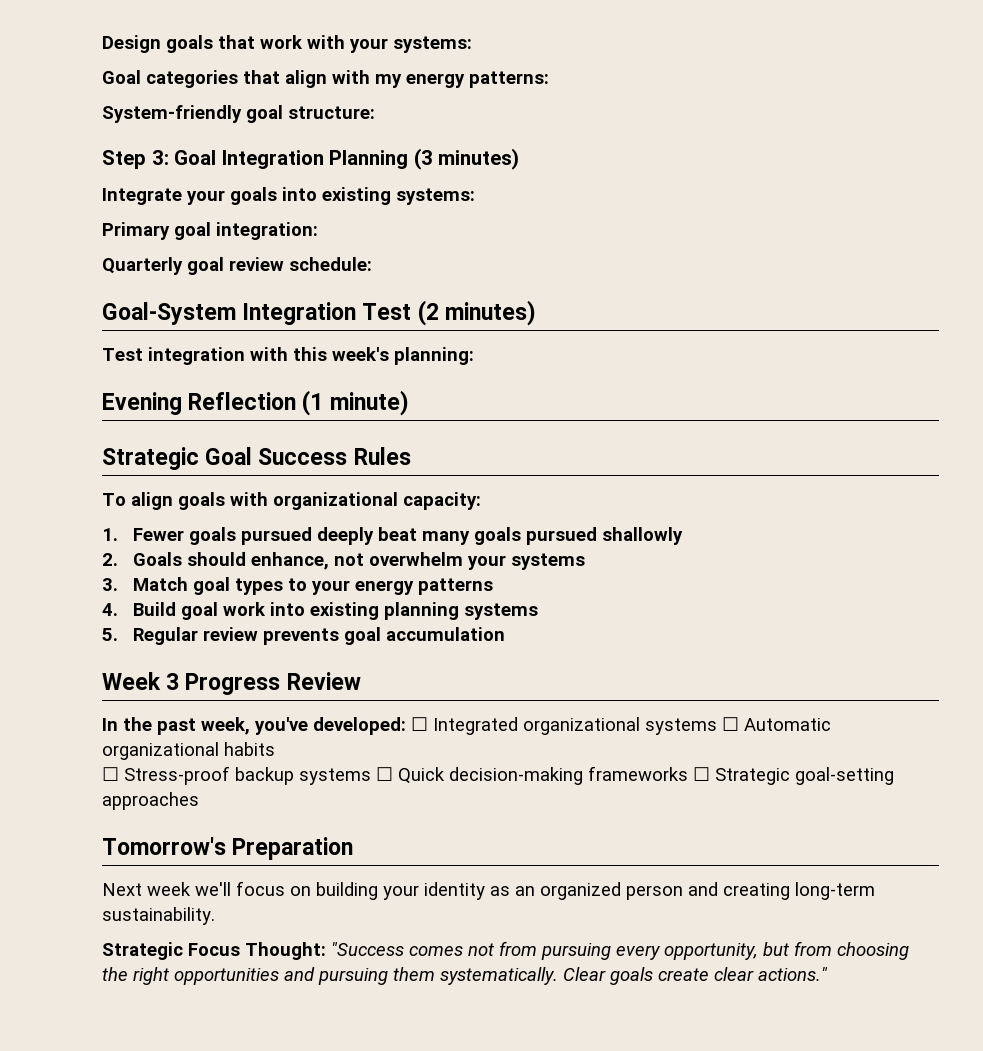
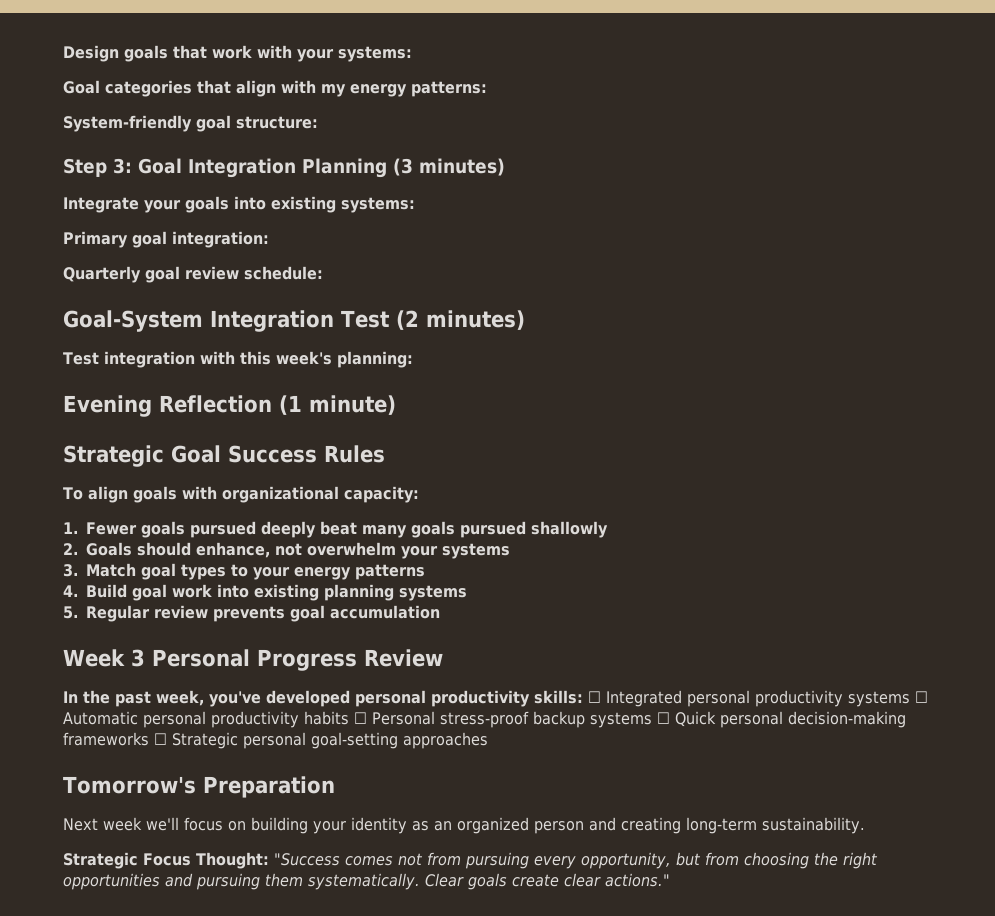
- Week 3 Progress Review
+ Week 3 Personal Progress Review
- In the past week, you've developed: ☐ Integrated organizational systems ☐ Automatic organizational habits
- ☐ Stress-proof backup systems ☐ Quick decision-making frameworks ☐ Strategic goal-setting approaches
+ In the past week, you've developed personal productivity skills: ☐ Integrated personal productivity systems ☐ Automatic personal productivity habits ☐ Personal stress-proof backup systems ☐ Quick personal decision-making frameworks ☐ Strategic personal goal-setting approaches

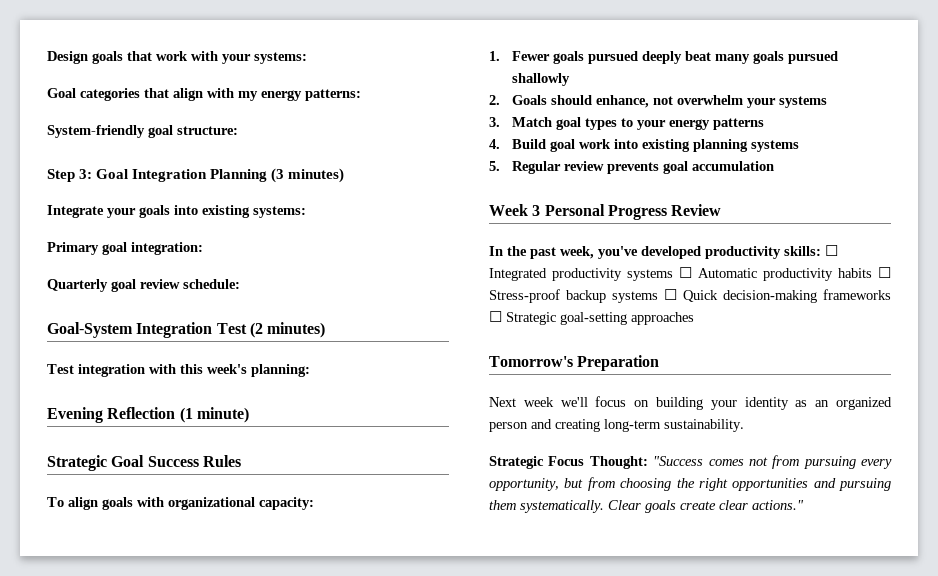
- In the past week, you've developed personal productivity skills: ☐ Integrated personal productivity systems ☐ Automatic personal productivity habits ☐ Personal stress-proof backup systems ☐ Quick personal decision-making frameworks ☐ Strategic personal goal-setting approaches
+ In the past week, you've developed productivity skills: ☐ Integrated productivity systems ☐ Automatic productivity habits ☐ Stress-proof backup systems ☐ Quick decision-making frameworks ☐ Strategic goal-setting approaches

